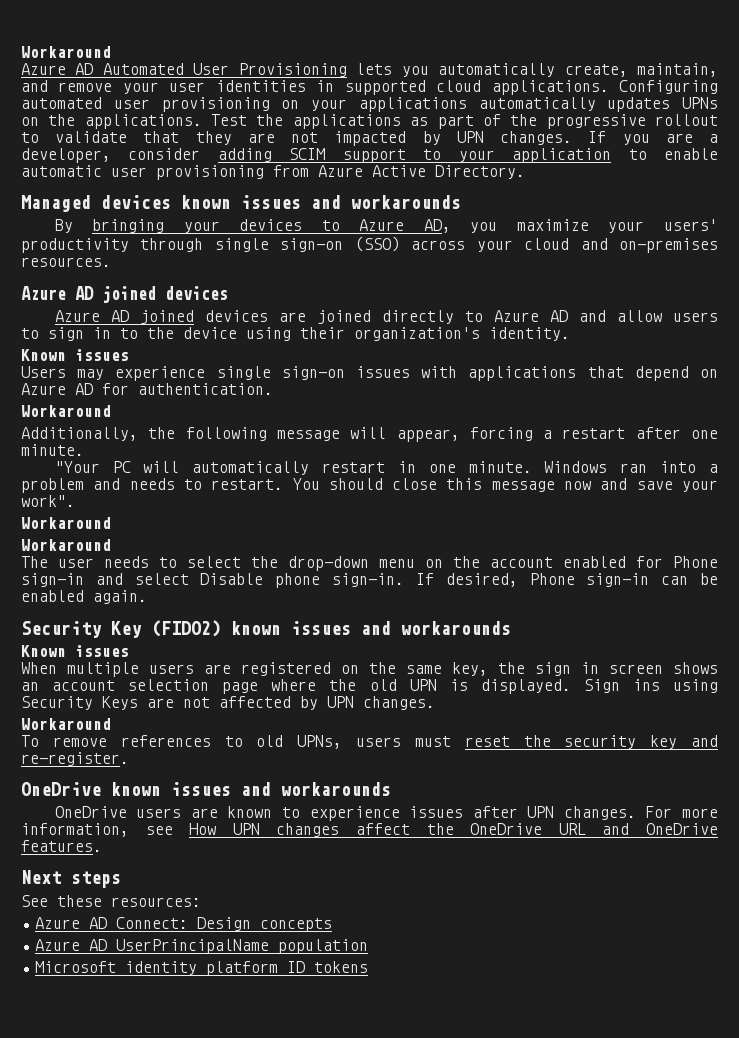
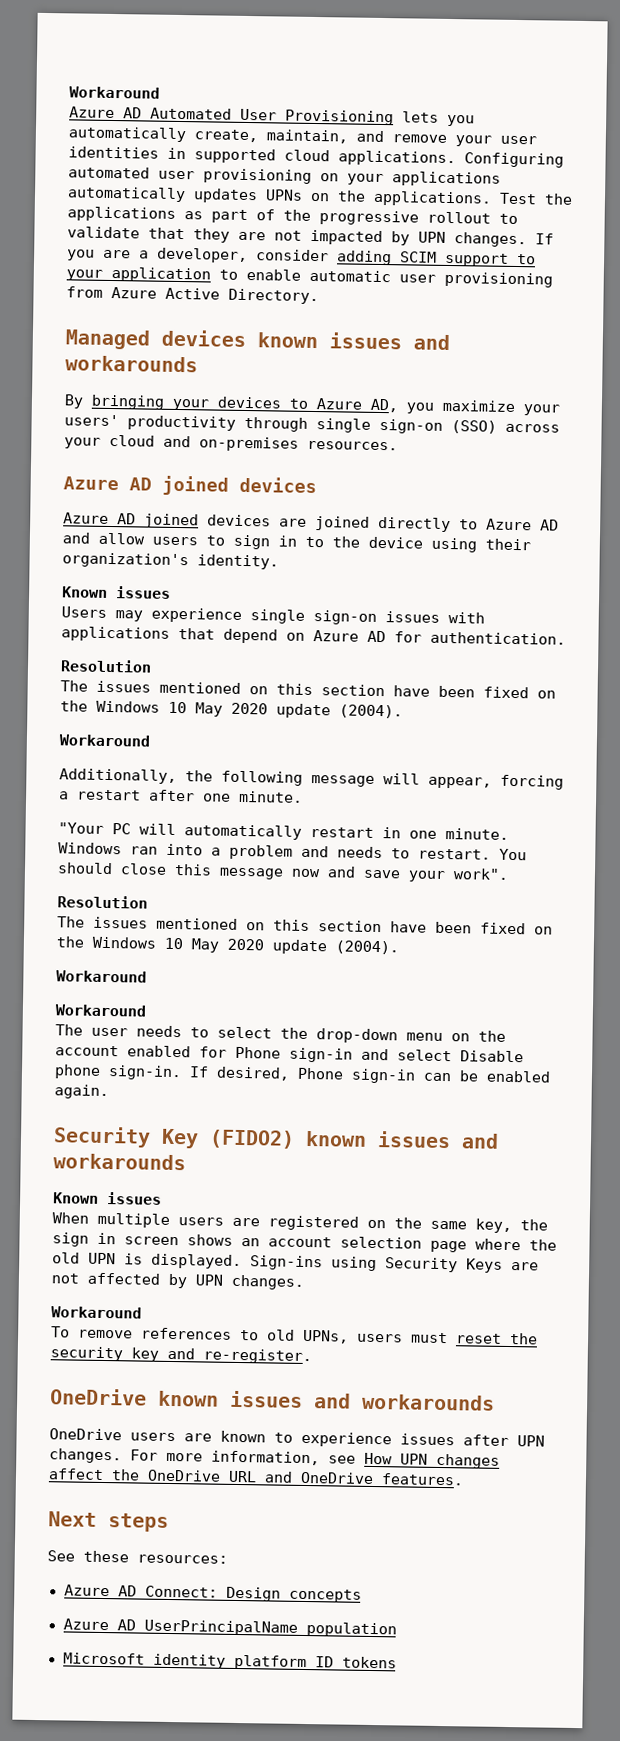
  Users may experience single sign-on issues with applications that depend on Azure AD for authentication.
+ Resolution
+ The issues mentioned on this section have been fixed on the Windows 10 May 2020 update (2004).
  You should close this message now and save your work".
+ Resolution
+ The issues mentioned on this section have been fixed on the Windows 10 May 2020 update (2004).
- Sign ins using Security Keys are not affected by UPN changes.
+ Sign-ins using Security Keys are not affected by UPN changes.

